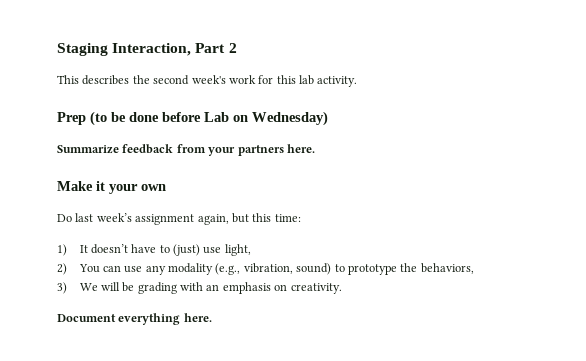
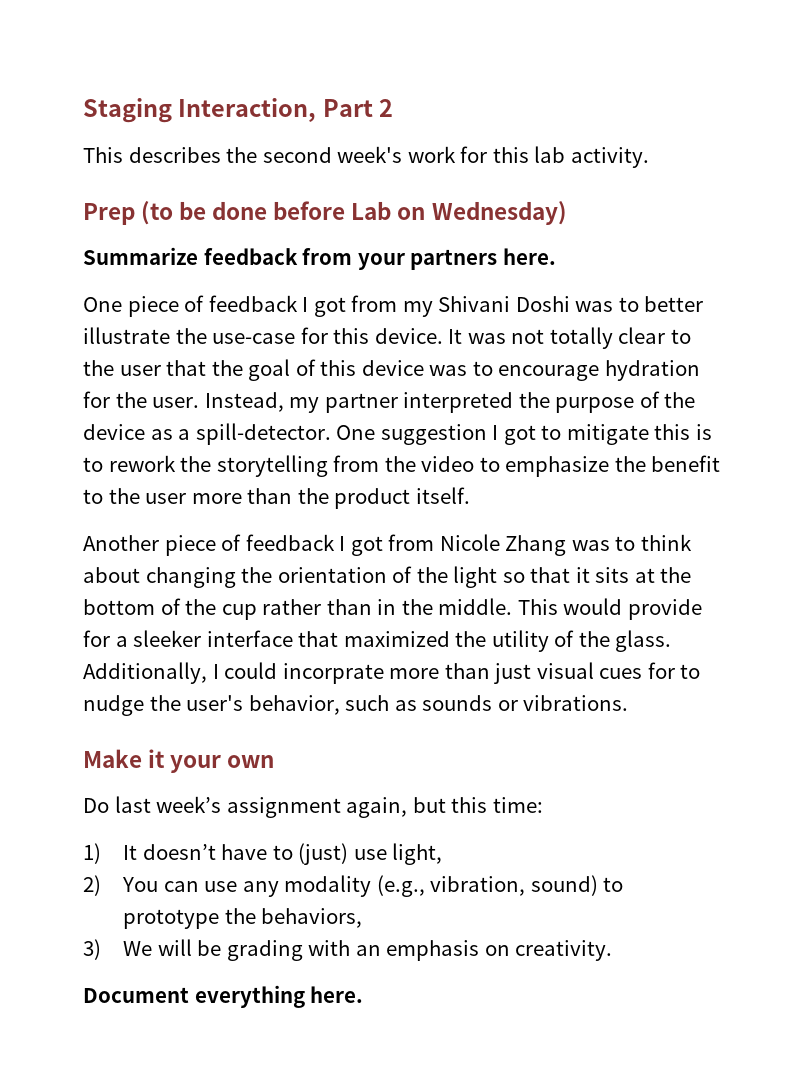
+ One piece of feedback I got from my Shivani Doshi was to better illustrate the use-case for this device. It was not totally clear to the user that the goal of this device was to encourage hydration for the user. Instead, my partner interpreted the purpose of the device as a spill-detector. One suggestion I got to mitigate this is to rework the storytelling from the video to emphasize the benefit to the user more than the product itself.
+ Another piece of feedback I got from Nicole Zhang was to think about changing the orientation of the light so that it sits at the bottom of the cup rather than in the middle. This would provide for a sleeker interface that maximized the utility of the glass. Additionally, I could incorprate more than just visual cues for to nudge the user's behavior, such as sounds or vibrations.

